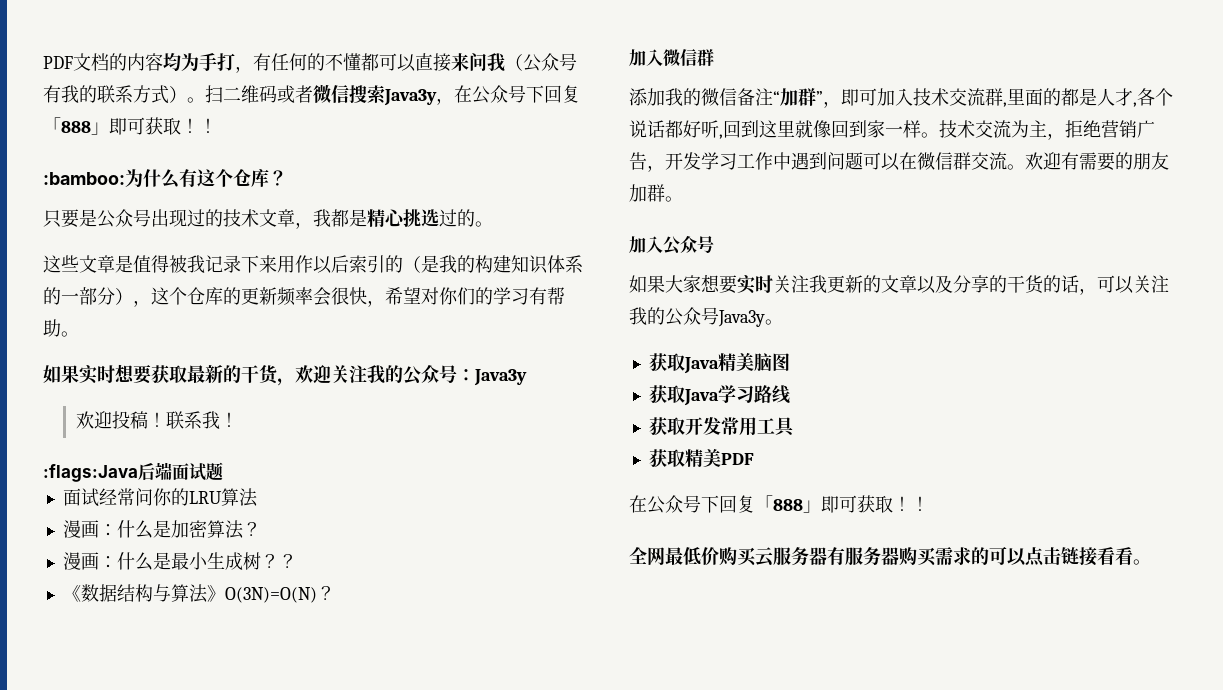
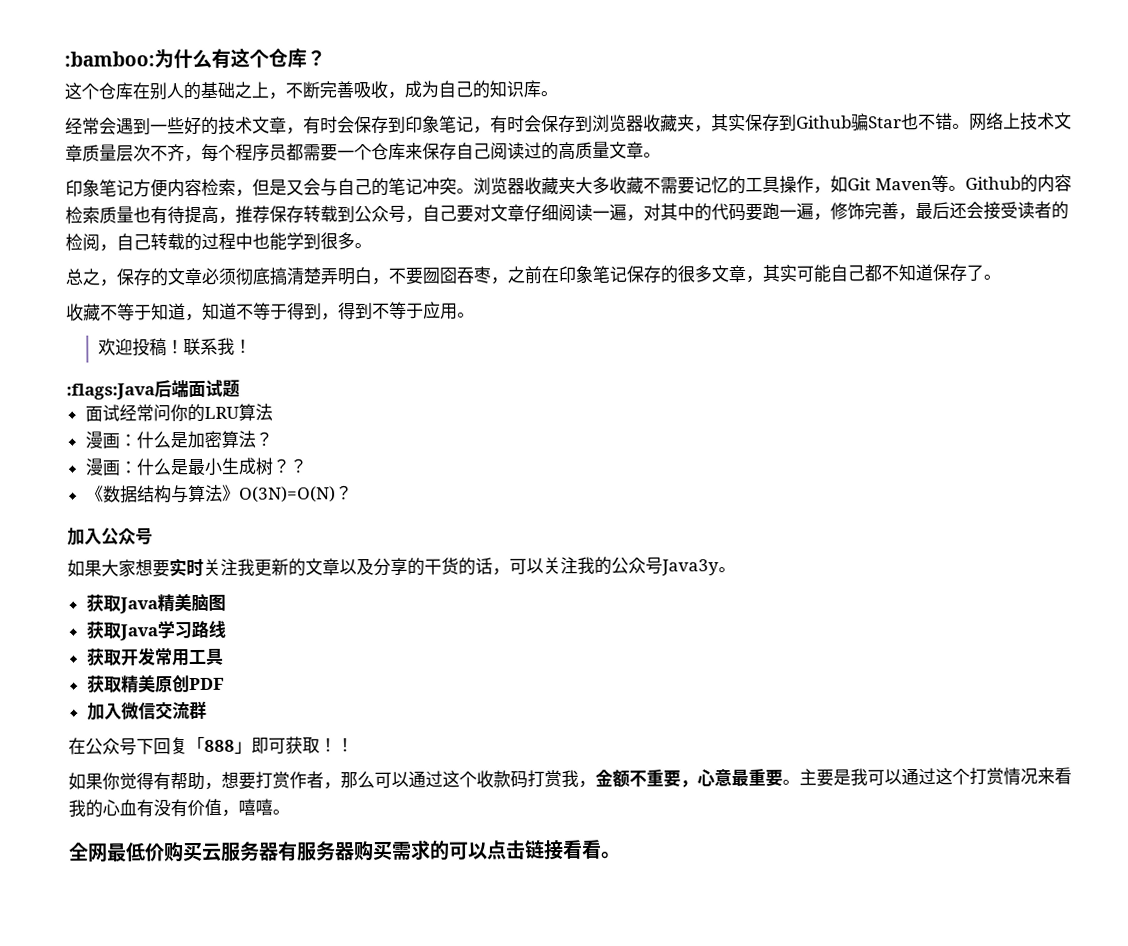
- PDF文档的内容均为手打，有任何的不懂都可以直接来问我（公众号有我的联系方式）。扫二维码或者微信搜索Java3y，在公众号下回复「888」即可获取！！
- 只要是公众号出现过的技术文章，我都是精心挑选过的。
- 这些文章是值得被我记录下来用作以后索引的（是我的构建知识体系的一部分），这个仓库的更新频率会很快，希望对你们的学习有帮助。
- 如果实时想要获取最新的干货，欢迎关注我的公众号：Java3y
+ 这个仓库在别人的基础之上，不断完善吸收，成为自己的知识库。
+ 经常会遇到一些好的技术文章，有时会保存到印象笔记，有时会保存到浏览器收藏夹，其实保存到Github骗Star也不错。网络上技术文章质量层次不齐，每个程序员都需要一个仓库来保存自己阅读过的高质量文章。
+ 印象笔记方便内容检索，但是又会与自己的笔记冲突。浏览器收藏夹大多收藏不需要记忆的工具操作，如Git Maven等。Github的内容检索质量也有待提高，推荐保存转载到公众号，自己要对文章仔细阅读一遍，对其中的代码要跑一遍，修饰完善，最后还会接受读者的检阅，自己转载的过程中也能学到很多。
+ 总之，保存的文章必须彻底搞清楚弄明白，不要囫囵吞枣，之前在印象笔记保存的很多文章，其实可能自己都不知道保存了。
+ 收藏不等于知道，知道不等于得到，得到不等于应用。
- 加入微信群
- 添加我的微信备注“加群”，即可加入技术交流群,里面的都是人才,各个说话都好听,回到这里就像回到家一样。技术交流为主，拒绝营销广告，开发学习工作中遇到问题可以在微信群交流。欢迎有需要的朋友加群。
- 获取精美PDF
+ 获取精美原创PDF
+ 加入微信交流群
  在公众号下回复「888」即可获取！！
+ 如果你觉得有帮助，想要打赏作者，那么可以通过这个收款码打赏我，金额不重要，心意最重要。主要是我可以通过这个打赏情况来看我的心血有没有价值，嘻嘻。

